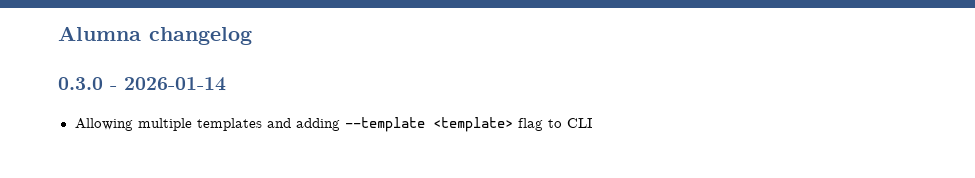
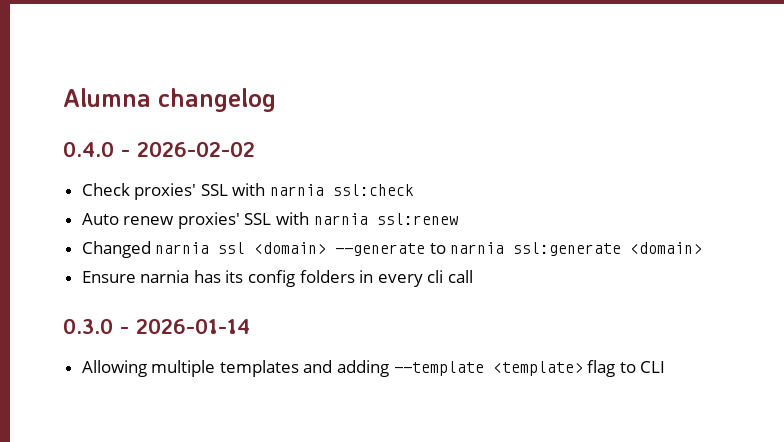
+ 0.4.0 - 2026-02-02
+ Check proxies' SSL with narnia ssl:check
+ Auto renew proxies' SSL with narnia ssl:renew
+ Changed narnia ssl <domain> --generate to narnia ssl:generate <domain>
+ Ensure narnia has its config folders in every cli call

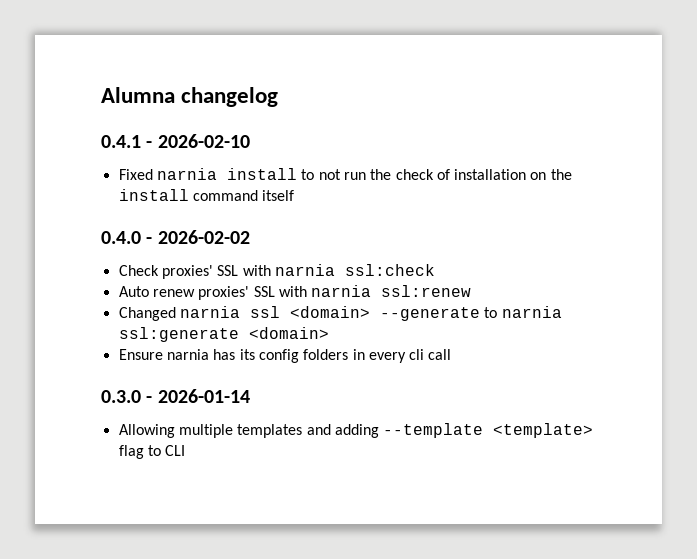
+ 0.4.1 - 2026-02-10
+ Fixed narnia install to not run the check of installation on the install command itself

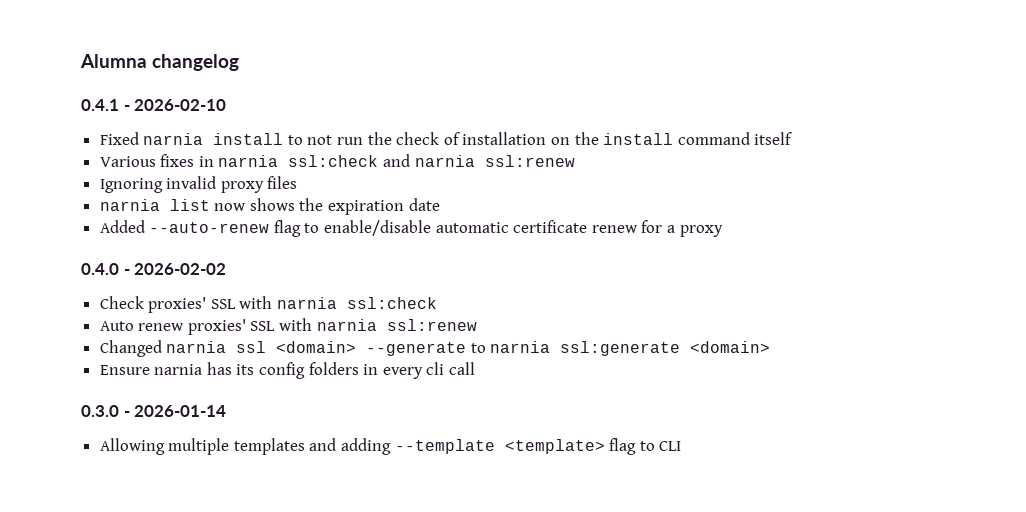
+ Various fixes in narnia ssl:check and narnia ssl:renew
+ Ignoring invalid proxy files
+ narnia list now shows the expiration date
+ Added --auto-renew flag to enable/disable automatic certificate renew for a proxy

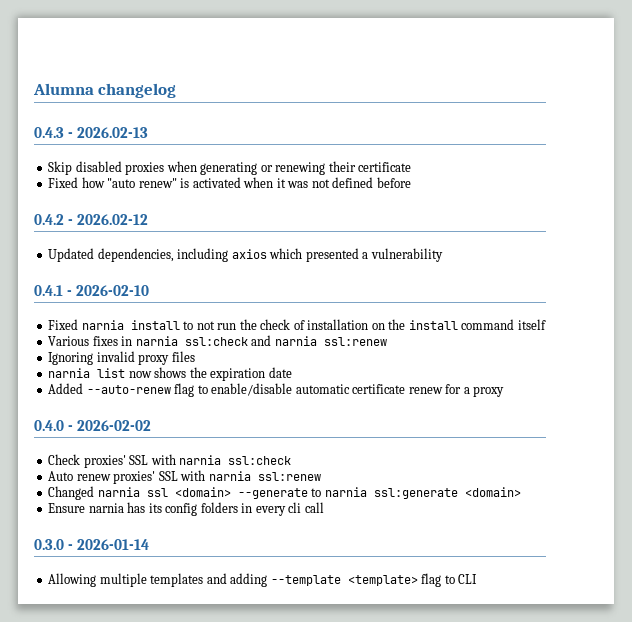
+ 0.4.3 - 2026.02-13
+ Skip disabled proxies when generating or renewing their certificate
+ Fixed how "auto renew" is activated when it was not defined before
+ 0.4.2 - 2026.02-12
+ Updated dependencies, including axios which presented a vulnerability

